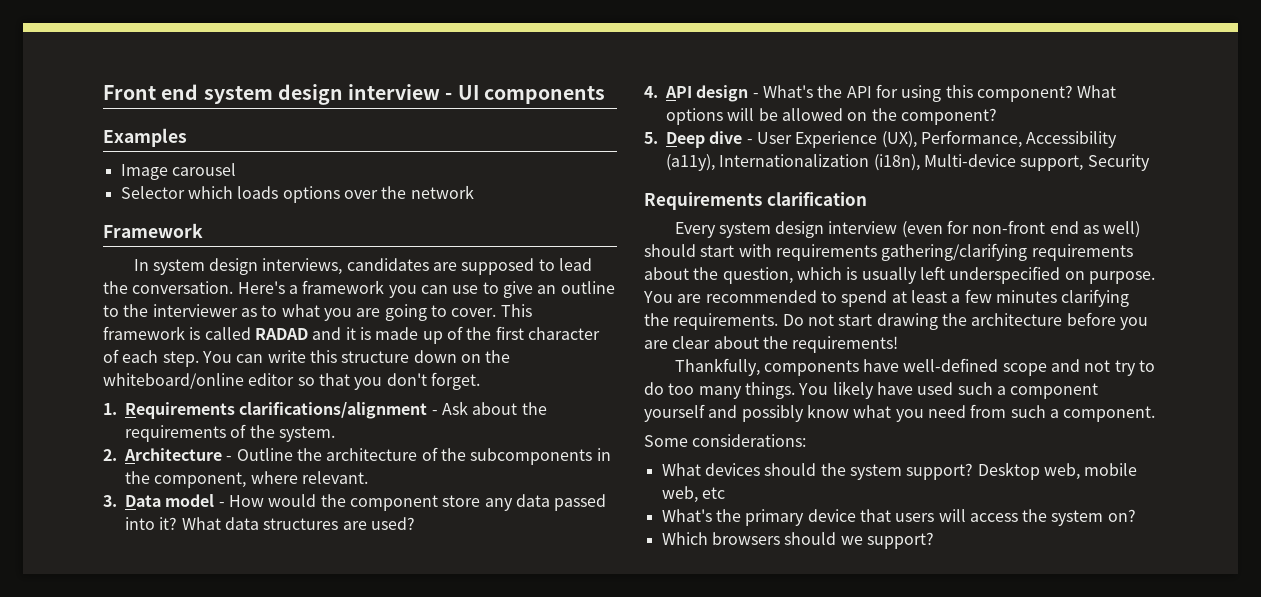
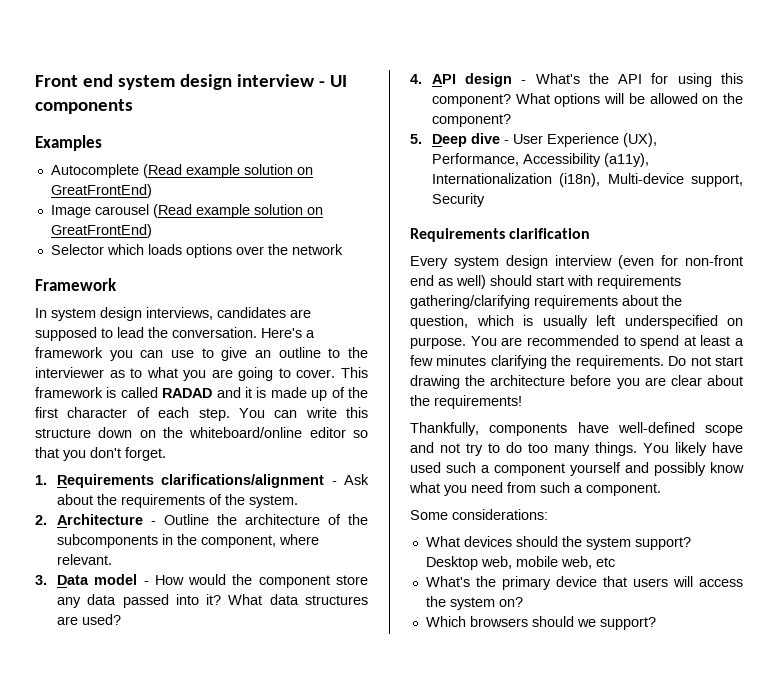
- Image carousel
+ Autocomplete (Read example solution on GreatFrontEnd)
+ Image carousel (Read example solution on GreatFrontEnd)

